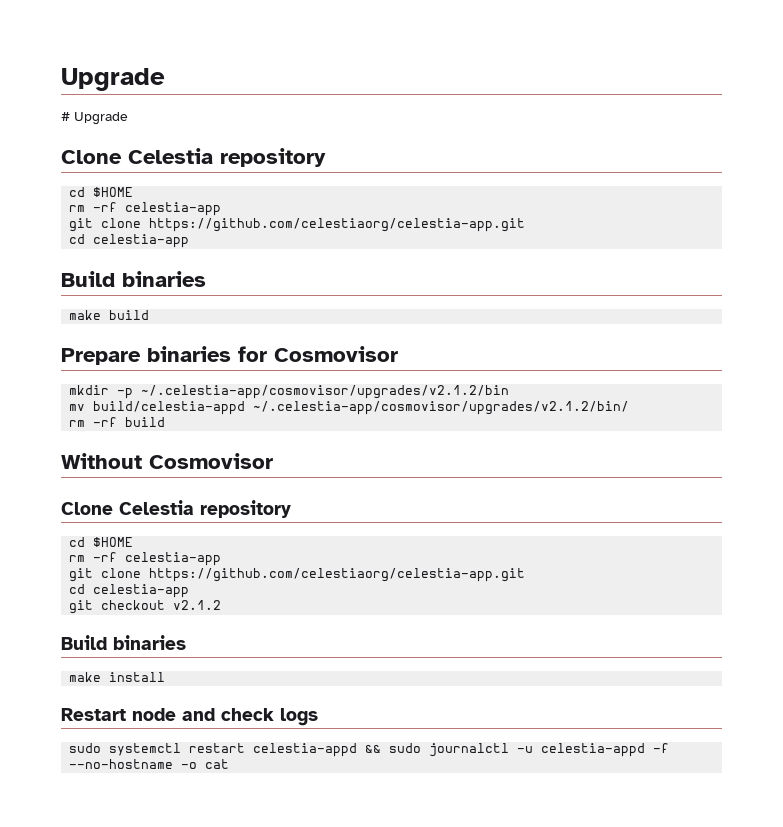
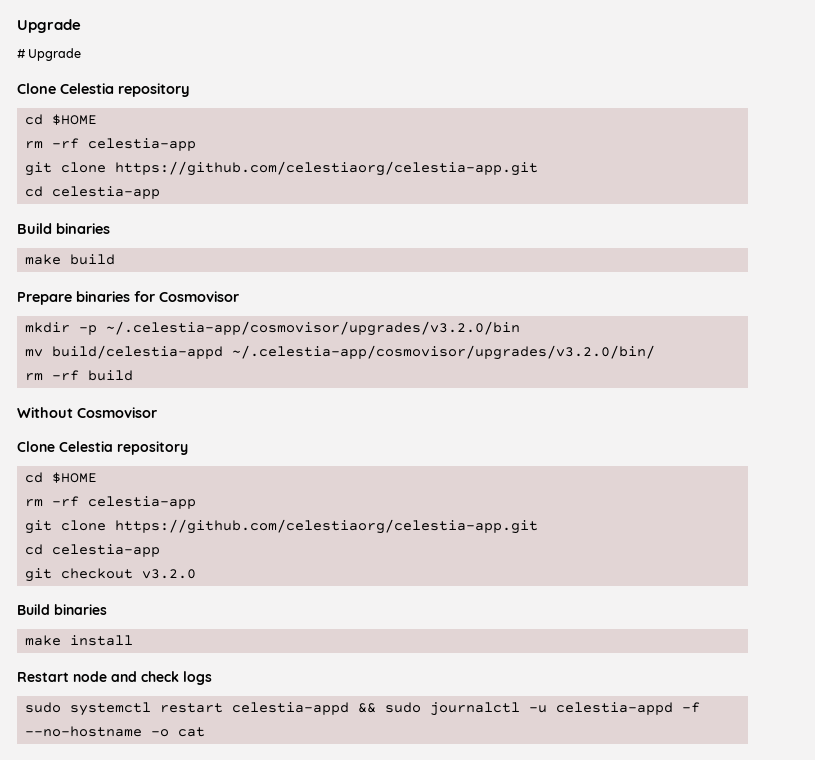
- mkdir -p ~/.celestia-app/cosmovisor/upgrades/v2.1.2/bin
+ mkdir -p ~/.celestia-app/cosmovisor/upgrades/v3.2.0/bin
- mv build/celestia-appd ~/.celestia-app/cosmovisor/upgrades/v2.1.2/bin/
+ mv build/celestia-appd ~/.celestia-app/cosmovisor/upgrades/v3.2.0/bin/
- git checkout v2.1.2
+ git checkout v3.2.0

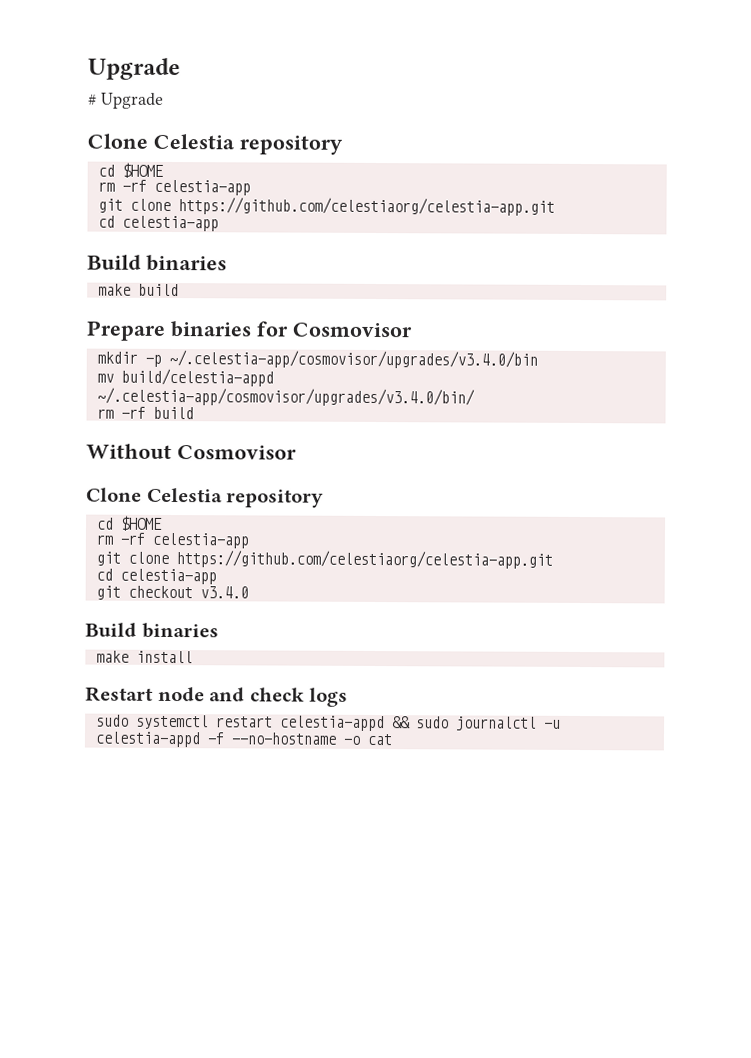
- mkdir -p ~/.celestia-app/cosmovisor/upgrades/v3.2.0/bin
+ mkdir -p ~/.celestia-app/cosmovisor/upgrades/v3.4.0/bin
- mv build/celestia-appd ~/.celestia-app/cosmovisor/upgrades/v3.2.0/bin/
+ mv build/celestia-appd ~/.celestia-app/cosmovisor/upgrades/v3.4.0/bin/
- git checkout v3.2.0
+ git checkout v3.4.0

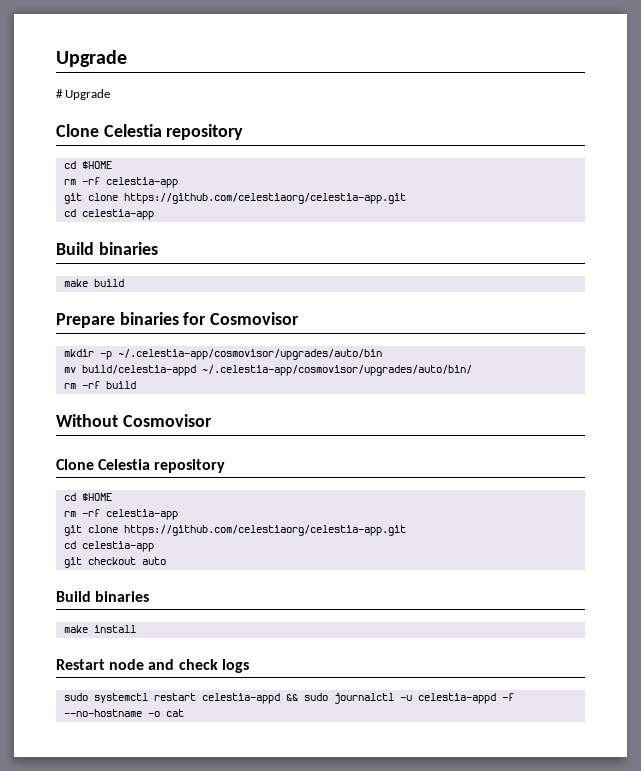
- mkdir -p ~/.celestia-app/cosmovisor/upgrades/v3.4.0/bin
+ mkdir -p ~/.celestia-app/cosmovisor/upgrades/auto/bin
- mv build/celestia-appd ~/.celestia-app/cosmovisor/upgrades/v3.4.0/bin/
+ mv build/celestia-appd ~/.celestia-app/cosmovisor/upgrades/auto/bin/
- git checkout v3.4.0
+ git checkout auto

